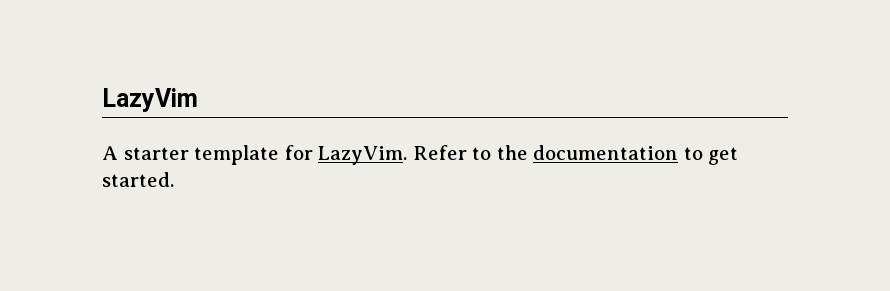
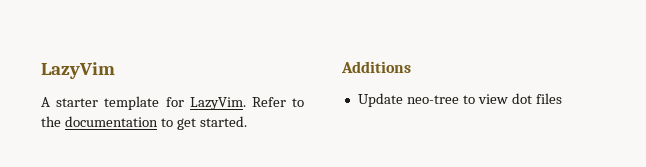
+ Additions
+ Update neo-tree to view dot files

